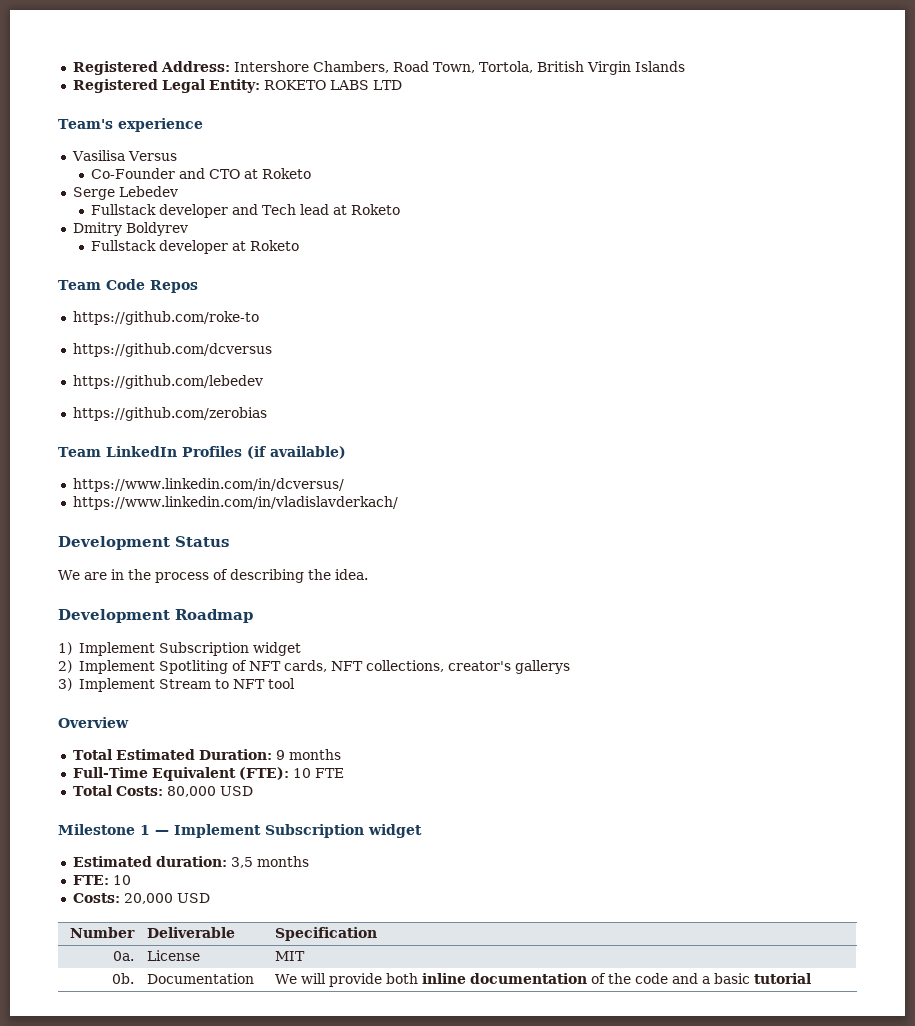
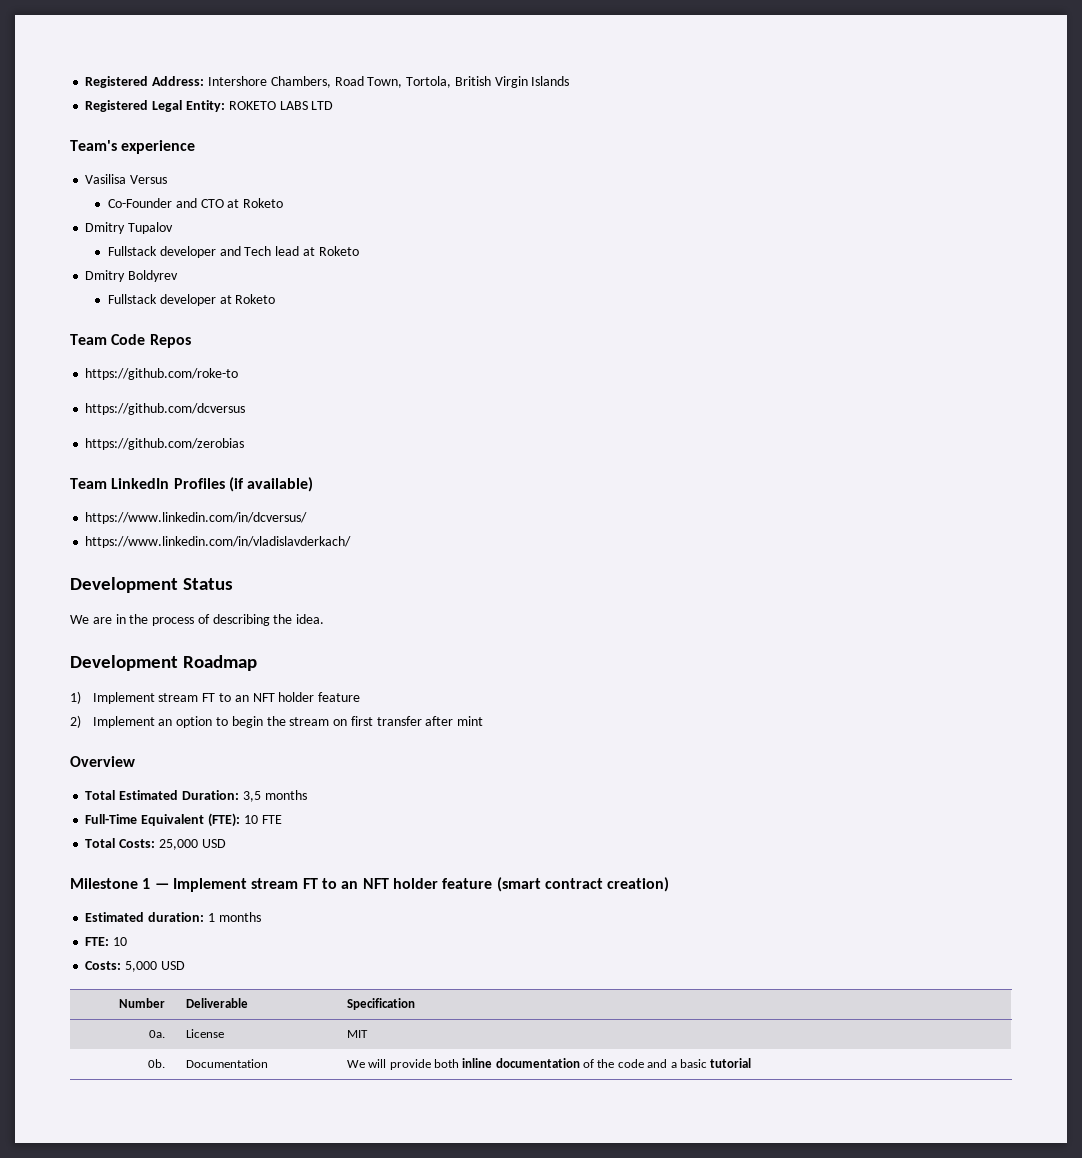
- Serge Lebedev
+ Dmitry Tupalov
- https://github.com/lebedev
- 1) Implement Subscription widget
- 2) Implement Spotliting of NFT cards, NFT collections, creator's gallerys
- 3) Implement Stream to NFT tool
+ 1) Implement stream FT to an NFT holder feature
+ 2) Implement an option to begin the stream on first transfer after mint
- Total Estimated Duration: 9 months
+ Total Estimated Duration: 3,5 months
- Total Costs: 80,000 USD
+ Total Costs: 25,000 USD
- Milestone 1 — Implement Subscription widget
+ Milestone 1 — Implement stream FT to an NFT holder feature (smart contract creation)
- Estimated duration: 3,5 months
+ Estimated duration: 1 months
- Costs: 20,000 USD
+ Costs: 5,000 USD

